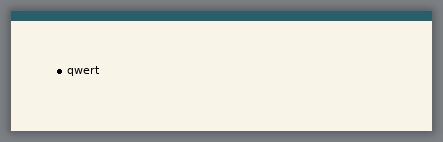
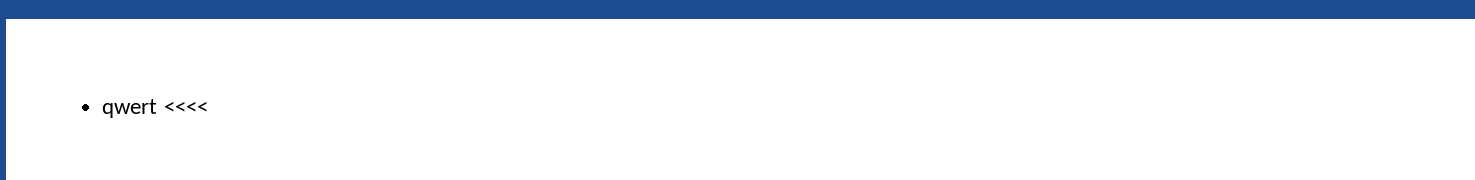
- qwert
+ qwert <<<<

